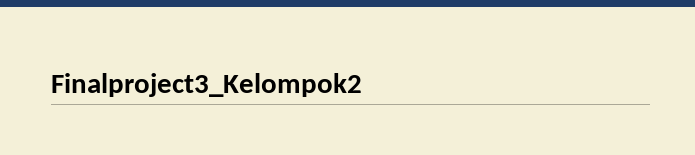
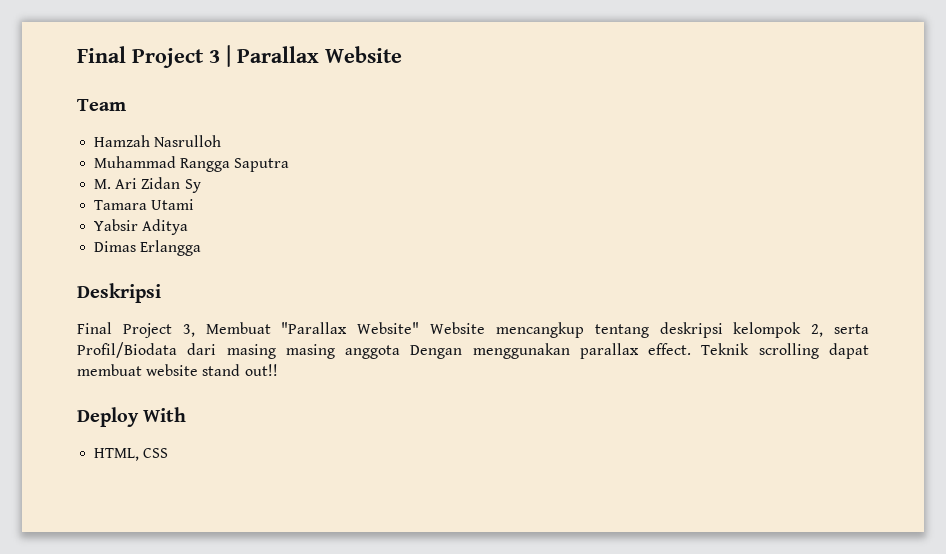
- Finalproject3_Kelompok2
+ Final Project 3 | Parallax Website
+ Team
+ Hamzah Nasrulloh
+ Muhammad Rangga Saputra
+ M. Ari Zidan Sy
+ Tamara Utami
+ Yabsir Aditya
+ Dimas Erlangga
+ Deskripsi
+ Final Project 3, Membuat "Parallax Website" Website mencangkup tentang deskripsi kelompok 2, serta Profil/Biodata dari masing masing anggota Dengan menggunakan parallax effect. Teknik scrolling dapat membuat website stand out!!
+ Deploy With
+ HTML, CSS

